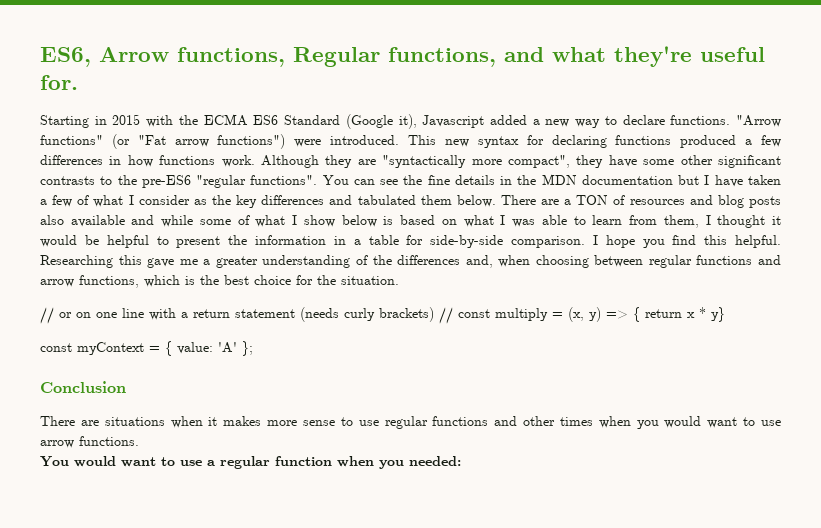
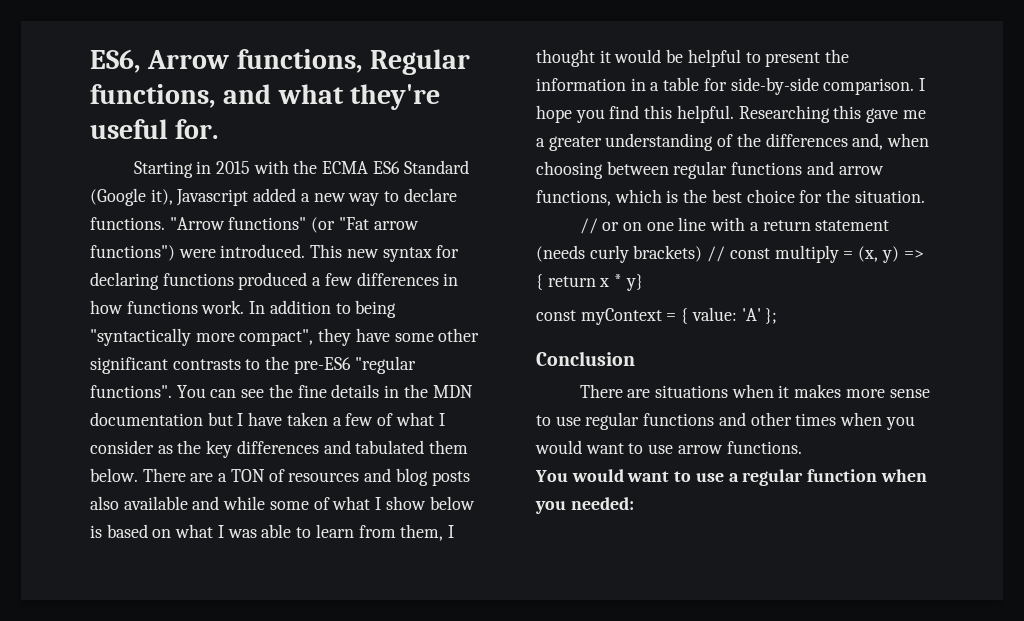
- Although they are "syntactically more compact", they have some other significant contrasts to the pre-ES6 "regular functions".
+ In addition to being "syntactically more compact", they have some other significant contrasts to the pre-ES6 "regular functions".

